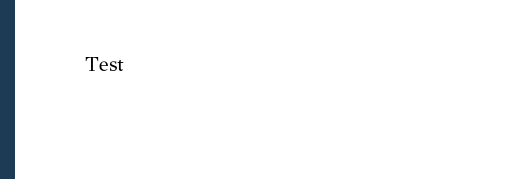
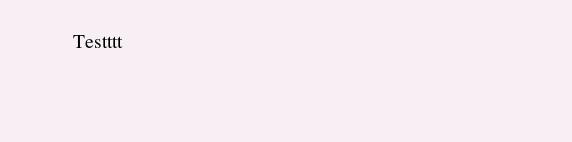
- Test
+ Testttt

